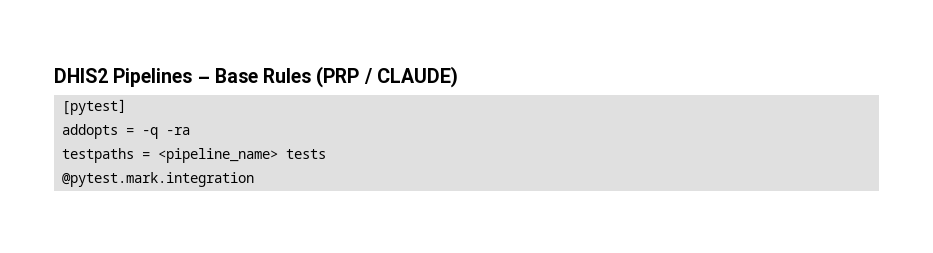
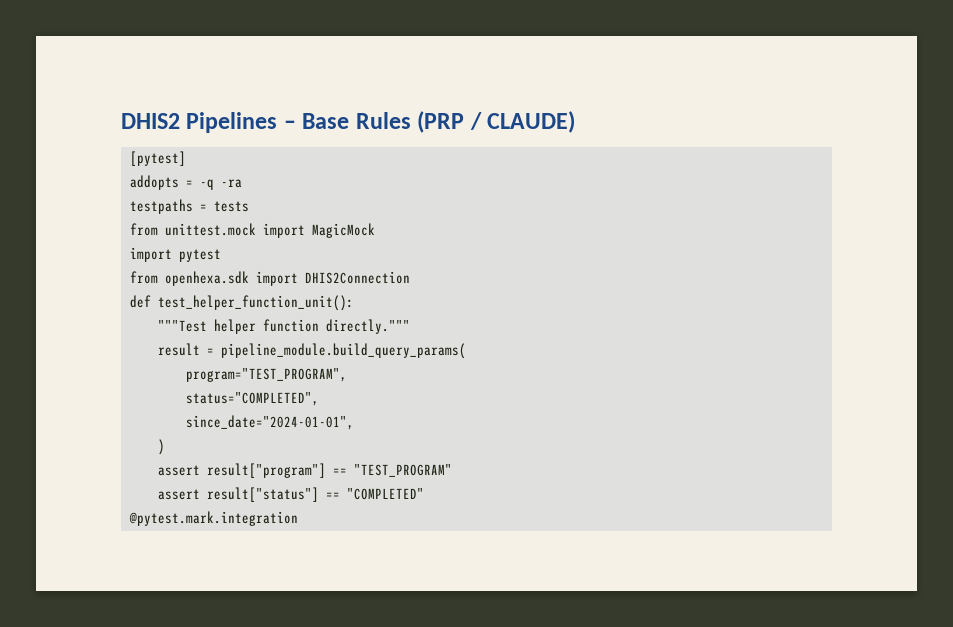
- testpaths = <pipeline_name> tests
+ testpaths = tests
+ from unittest.mock import MagicMock
+ import pytest
+ from openhexa.sdk import DHIS2Connection
+ def test_helper_function_unit():
+ """Test helper function directly."""
+ result = pipeline_module.build_query_params(
+ program="TEST_PROGRAM",
+ status="COMPLETED",
+ since_date="2024-01-01",
+ )
+ assert result["program"] == "TEST_PROGRAM"
+ assert result["status"] == "COMPLETED"

